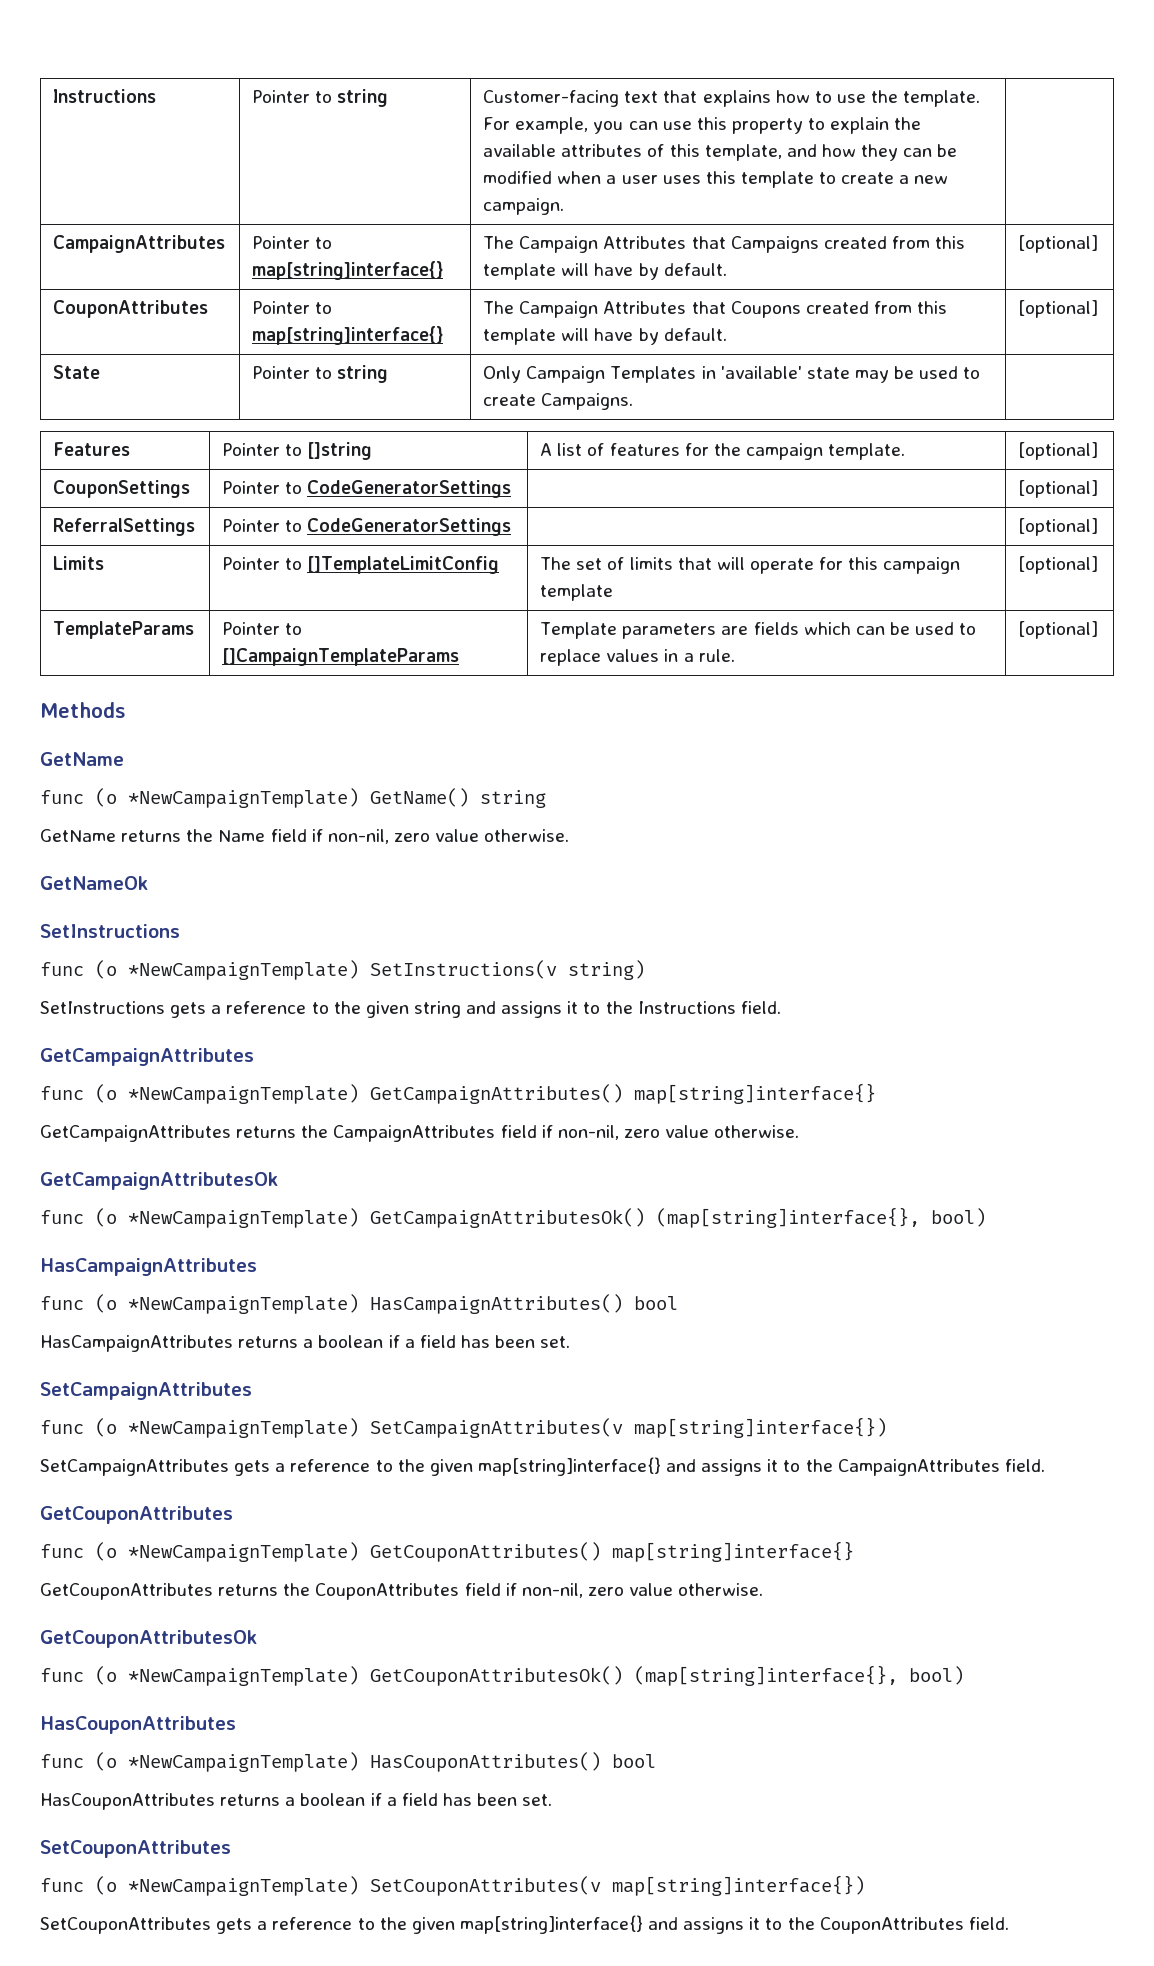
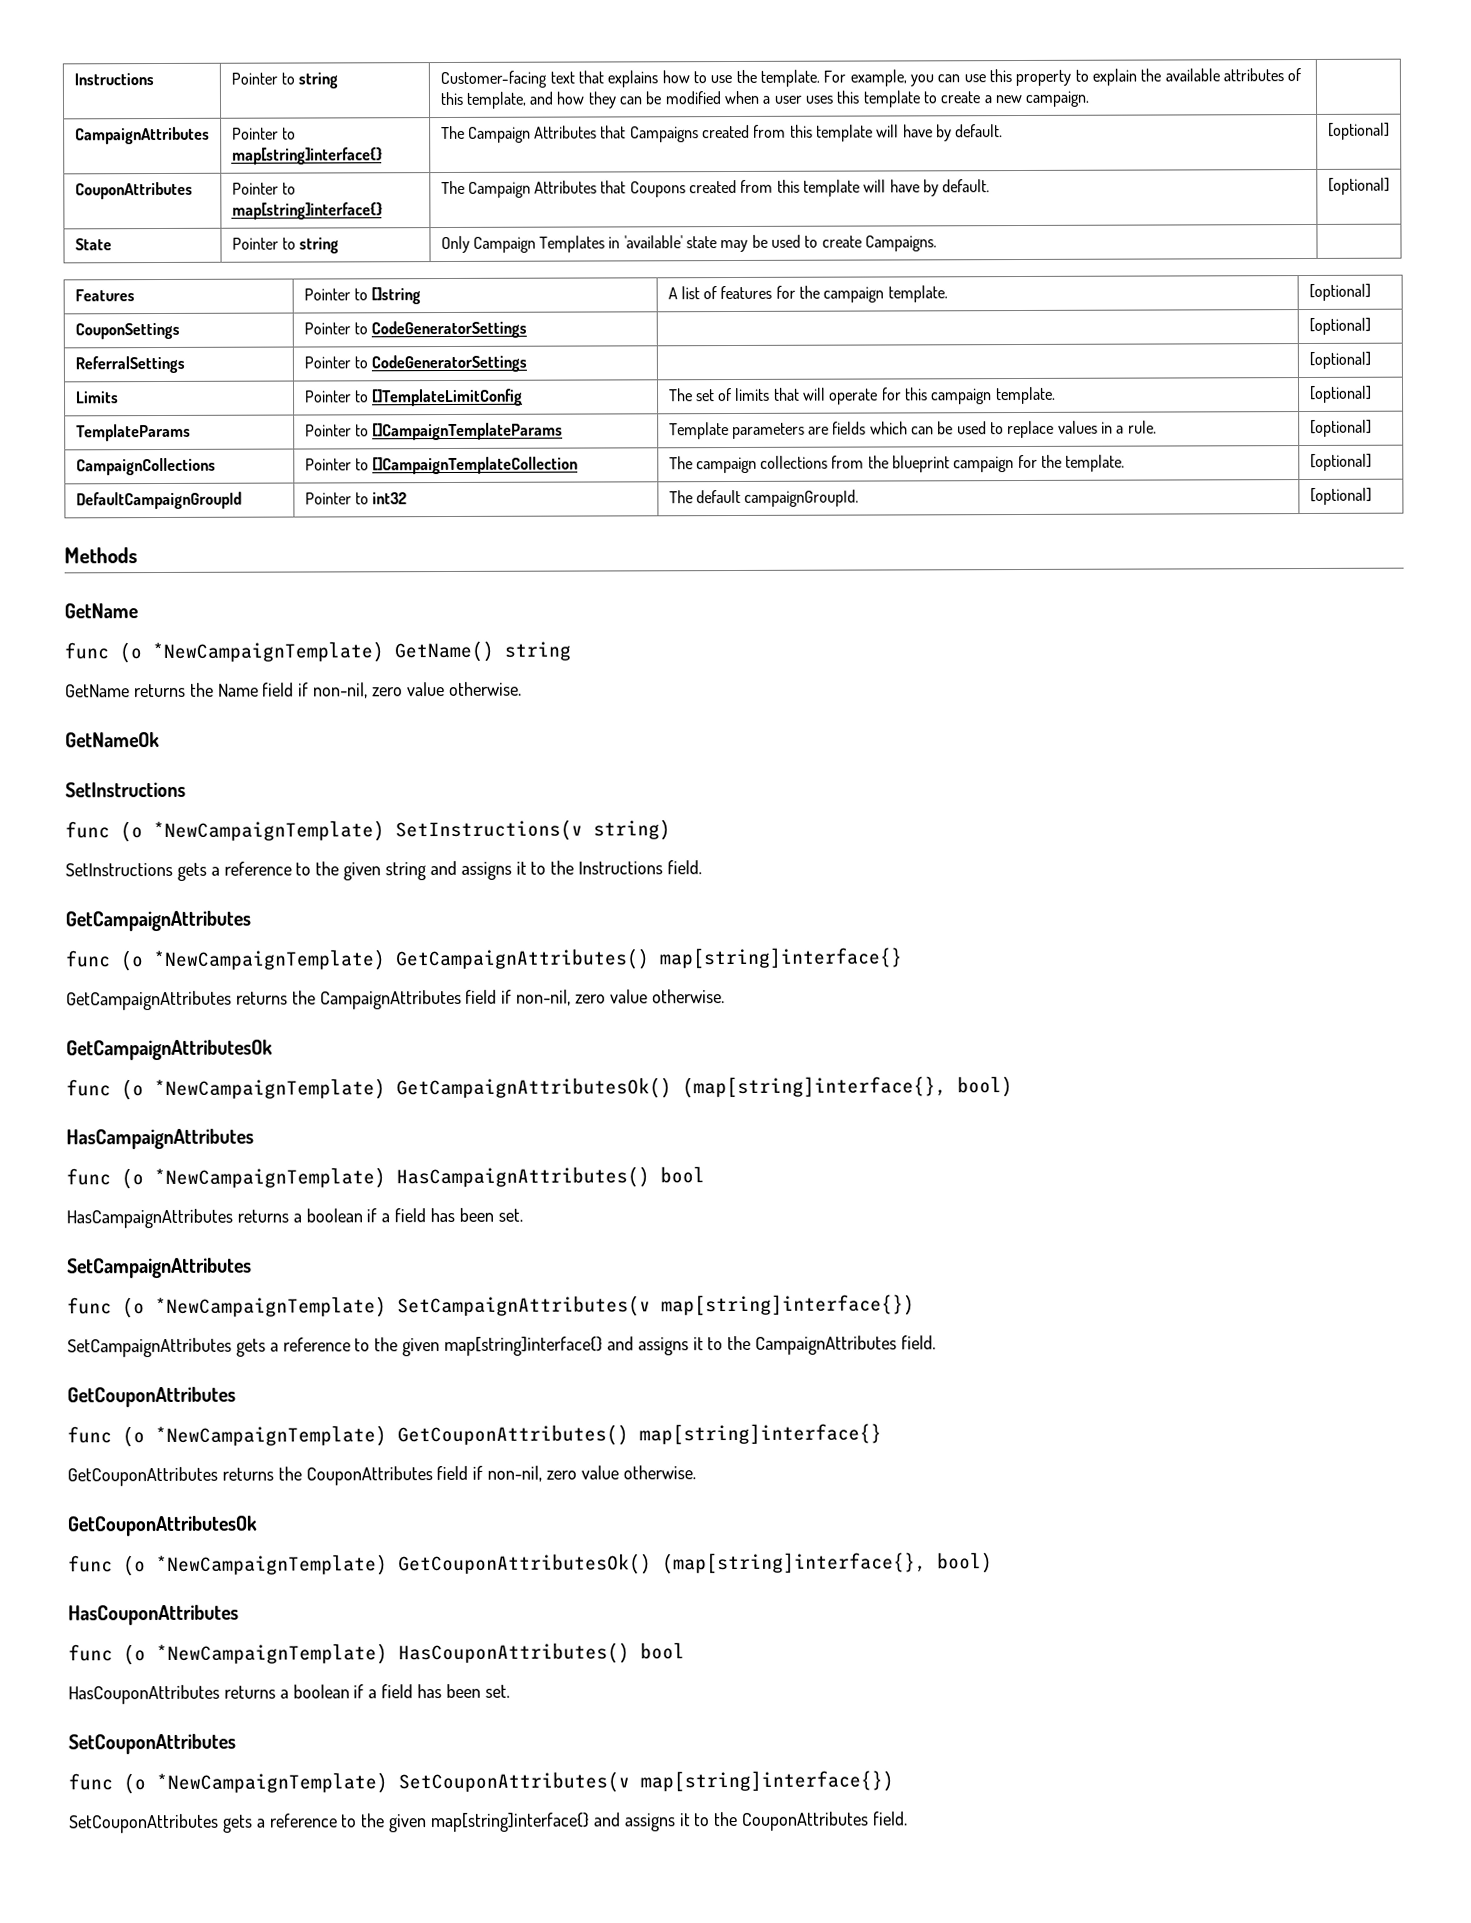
- Limits | Pointer to []TemplateLimitConfig | The set of limits that will operate for this campaign template | [optional]
+ Limits | Pointer to []TemplateLimitConfig | The set of limits that will operate for this campaign template. | [optional]
+ CampaignCollections | Pointer to []CampaignTemplateCollection | The campaign collections from the blueprint campaign for the template. | [optional]
+ DefaultCampaignGroupId | Pointer to int32 | The default campaignGroupId. | [optional]

